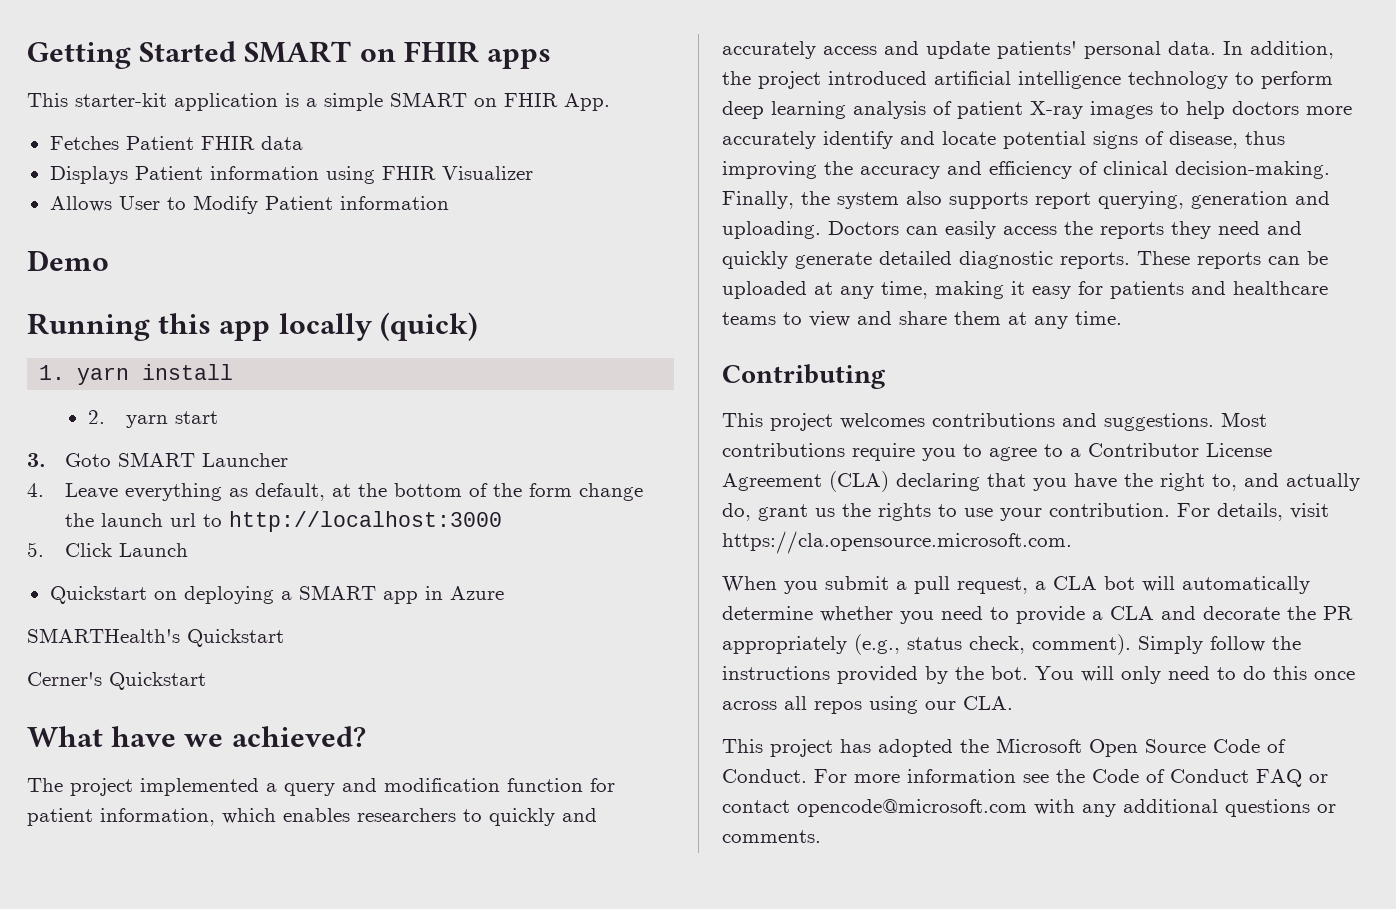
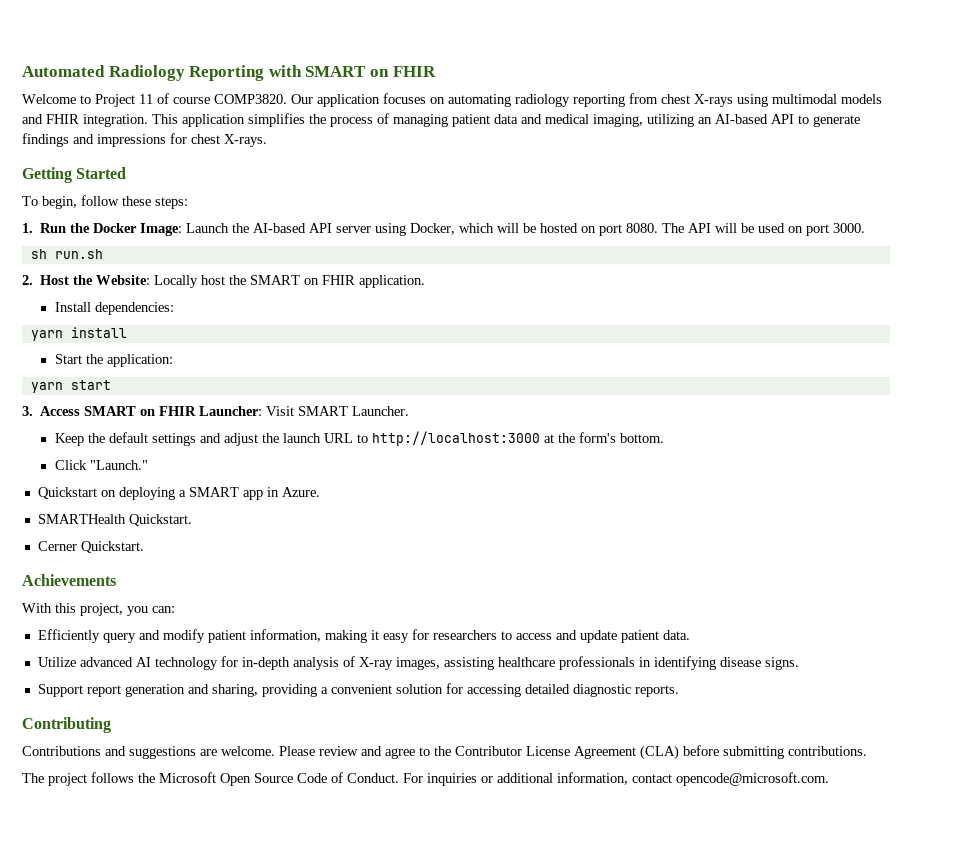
- Getting Started SMART on FHIR apps
- This starter-kit application is a simple SMART on FHIR App.
- Fetches Patient FHIR data
- Displays Patient information using FHIR Visualizer
- Allows User to Modify Patient information
- Demo
- Running this app locally (quick)
- 1. yarn install
+ Automated Radiology Reporting with SMART on FHIR
+ Welcome to Project 11 of course COMP3820. Our application focuses on automating radiology reporting from chest X-rays using multimodal models and FHIR integration. This application simplifies the process of managing patient data and medical imaging, utilizing an AI-based API to generate findings and impressions for chest X-rays.
+ Getting Started
+ To begin, follow these steps:
+ 1. Run the Docker Image: Launch the AI-based API server using Docker, which will be hosted on port 8080. The API will be used on port 3000.
+ sh run.sh
+ 2. Host the Website: Locally host the SMART on FHIR application.
+ Install dependencies:
+ yarn install
- 2. yarn start
+ Start the application:
+ yarn start
- 3. Goto SMART Launcher
- 4. Leave everything as default, at the bottom of the form change the launch url to http://localhost:3000
- 5. Click Launch
+ 3. Access SMART on FHIR Launcher: Visit SMART Launcher.
+ Keep the default settings and adjust the launch URL to http://localhost:3000 at the form's bottom.
+ Click "Launch."
- Quickstart on deploying a SMART app in Azure
- SMARTHealth's Quickstart
- Cerner's Quickstart
- What have we achieved?
- The project implemented a query and modification function for patient information, which enables researchers to quickly and accurately access and update patients' personal data. In addition, the project introduced artificial intelligence technology to perform deep learning analysis of patient X-ray images to help doctors more accurately identify and locate potential signs of disease, thus improving the accuracy and efficiency of clinical decision-making. Finally, the system also supports report querying, generation and uploading. Doctors can easily access the reports they need and quickly generate detailed diagnostic reports. These reports can be uploaded at any time, making it easy for patients and healthcare teams to view and share them at any time.
+ Quickstart on deploying a SMART app in Azure.
+ SMARTHealth Quickstart.
+ Cerner Quickstart.
+ Achievements
+ With this project, you can:
+ Efficiently query and modify patient information, making it easy for researchers to access and update patient data.
+ Utilize advanced AI technology for in-depth analysis of X-ray images, assisting healthcare professionals in identifying disease signs.
+ Support report generation and sharing, providing a convenient solution for accessing detailed diagnostic reports.
  Contributing
- This project welcomes contributions and suggestions. Most contributions require you to agree to a Contributor License Agreement (CLA) declaring that you have the right to, and actually do, grant us the rights to use your contribution. For details, visit https://cla.opensource.microsoft.com.
- When you submit a pull request, a CLA bot will automatically determine whether you need to provide a CLA and decorate the PR appropriately (e.g., status check, comment). Simply follow the instructions provided by the bot. You will only need to do this once across all repos using our CLA.
- This project has adopted the Microsoft Open Source Code of Conduct.
+ Contributions and suggestions are welcome. Please review and agree to the Contributor License Agreement (CLA) before submitting contributions.
+ The project follows the Microsoft Open Source Code of Conduct.
- For more information see the Code of Conduct FAQ or contact opencode@microsoft.com with any additional questions or comments.
+ For inquiries or additional information, contact opencode@microsoft.com.

